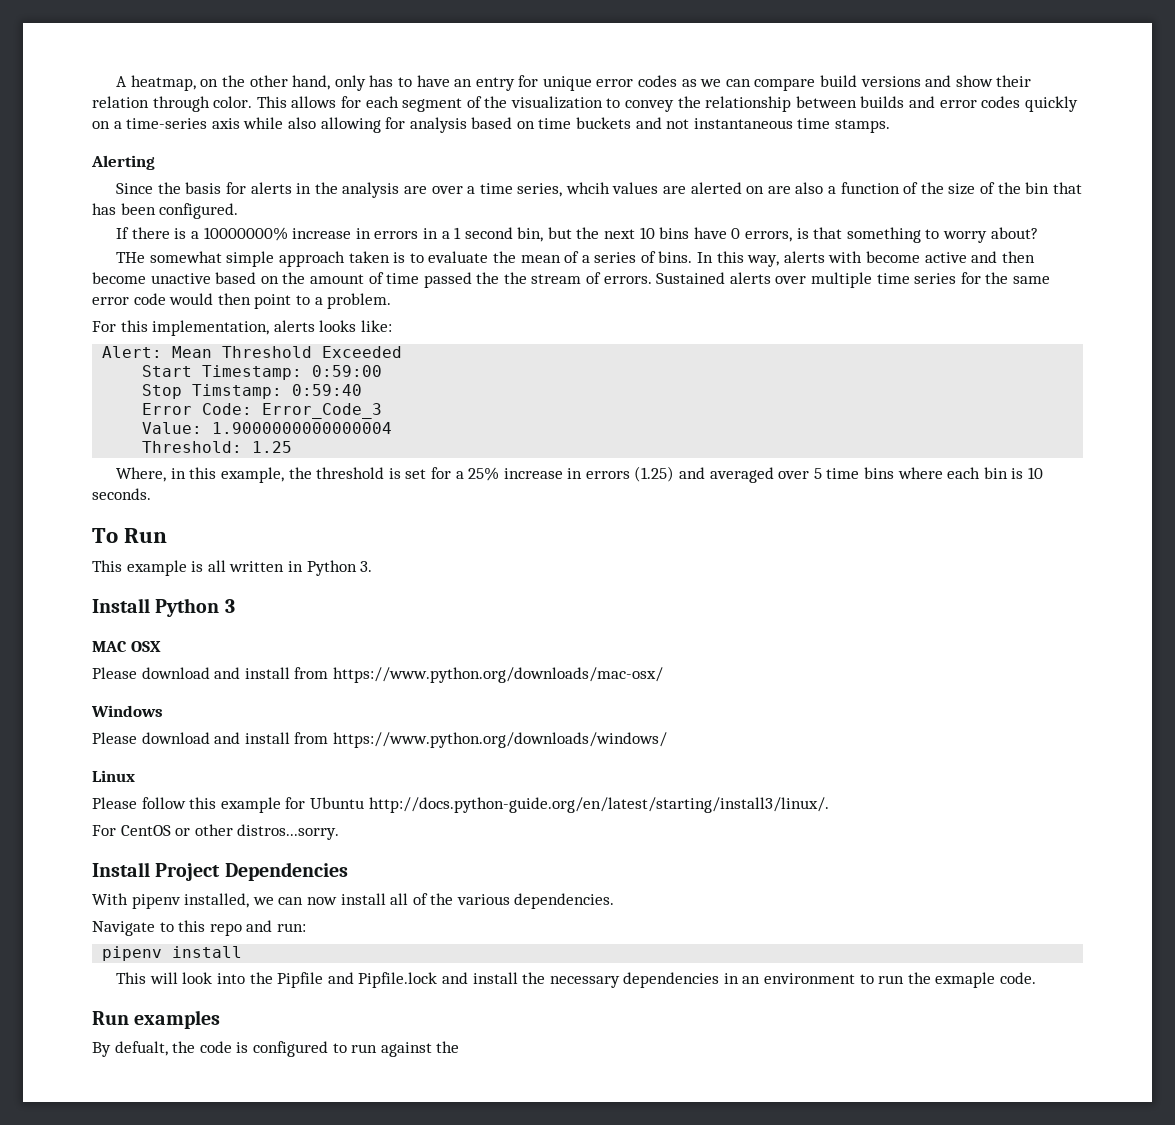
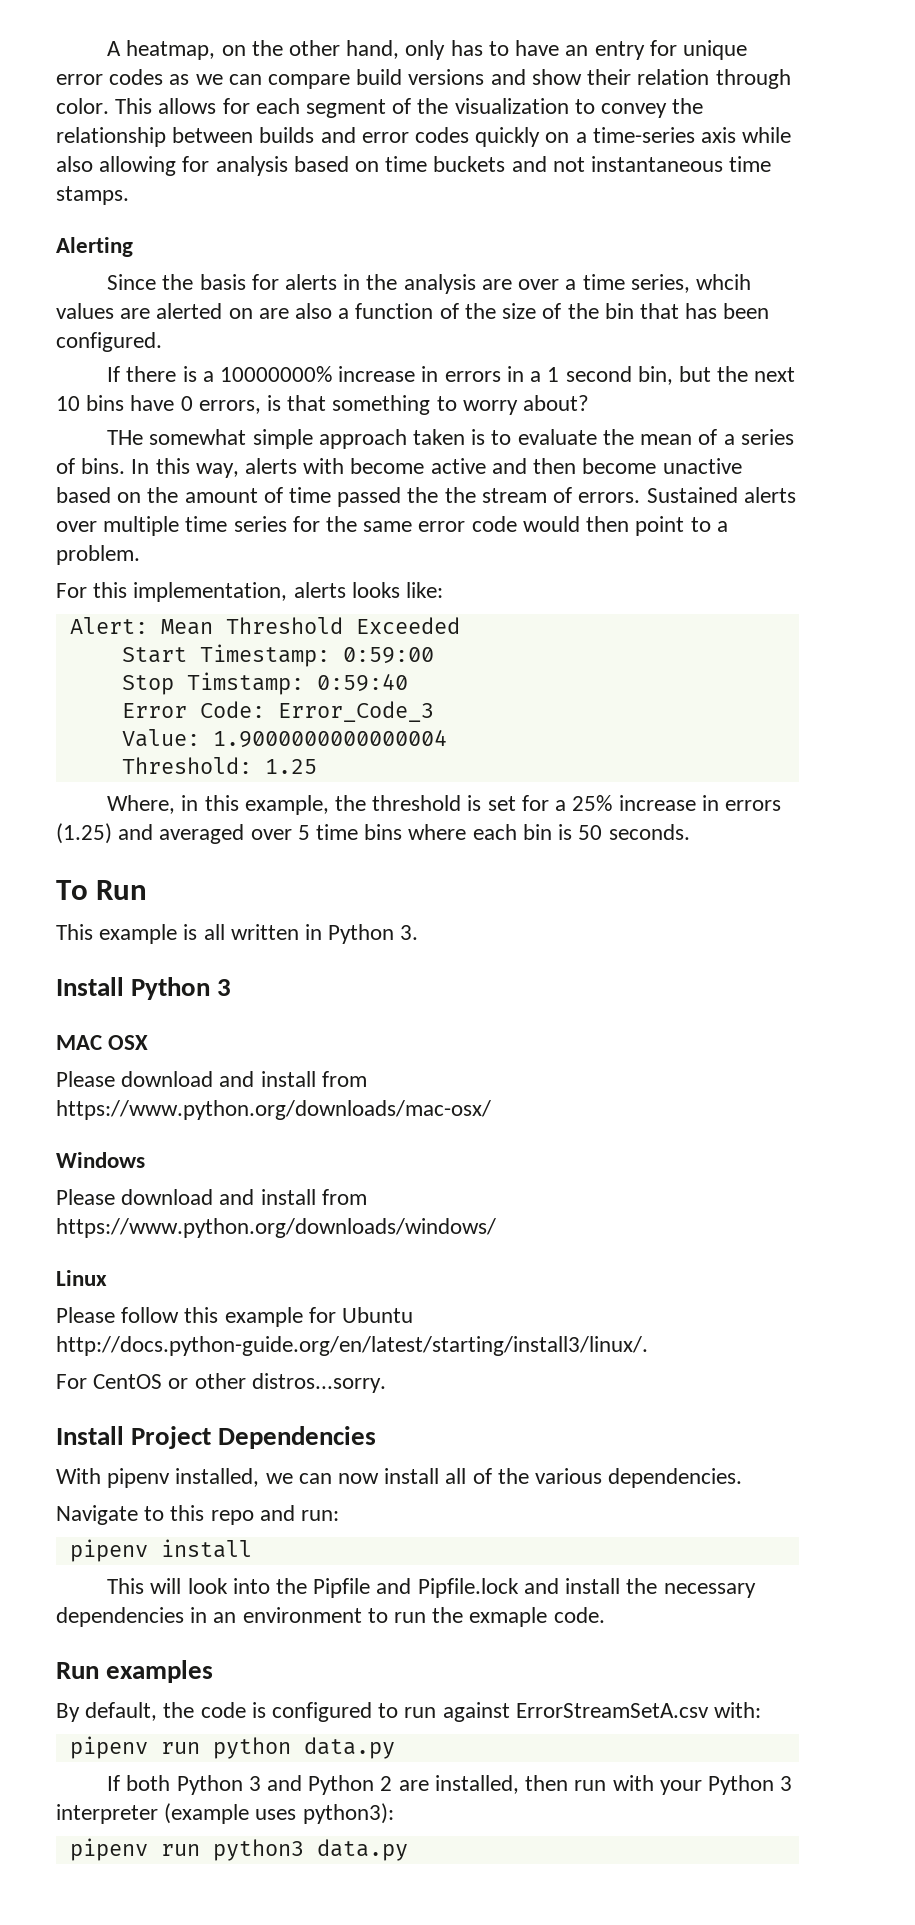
- Where, in this example, the threshold is set for a 25% increase in errors (1.25) and averaged over 5 time bins where each bin is 10 seconds.
+ Where, in this example, the threshold is set for a 25% increase in errors (1.25) and averaged over 5 time bins where each bin is 50 seconds.
- By defualt, the code is configured to run against the
+ By default, the code is configured to run against ErrorStreamSetA.csv with:
+ pipenv run python data.py
+ If both Python 3 and Python 2 are installed, then run with your Python 3 interpreter (example uses python3):
+ pipenv run python3 data.py

